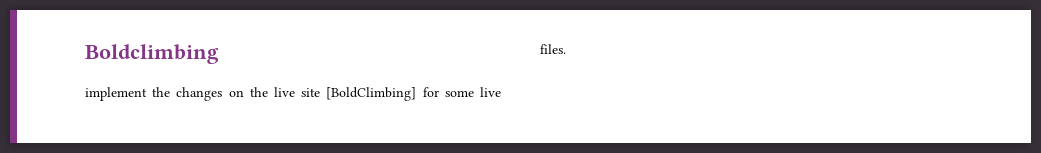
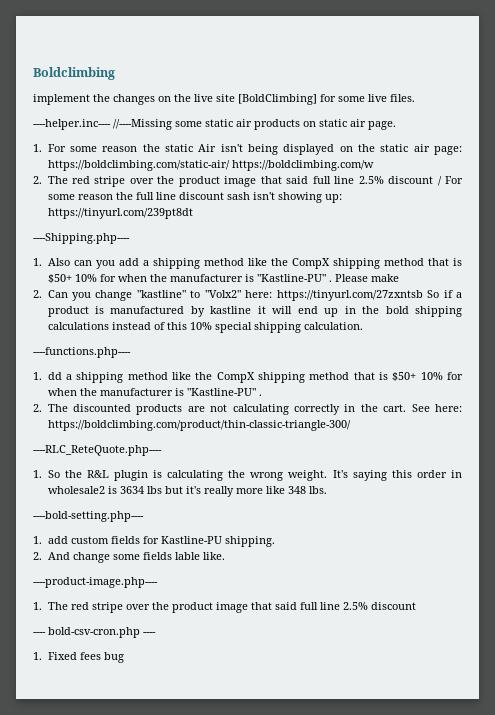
+ ----helper.inc---- //----Missing some static air products on static air page.
+ 1. For some reason the static Air isn't being displayed on the static air page: https://boldclimbing.com/static-air/ https://boldclimbing.com/w
+ 2. The red stripe over the product image that said full line 2.5% discount / For some reason the full line discount sash isn't showing up: https://tinyurl.com/239pt8dt
+ ----Shipping.php----
+ 1. Also can you add a shipping method like the CompX shipping method that is $50+ 10% for when the manufacturer is "Kastline-PU" . Please make
+ 2. Can you change "kastline" to "Volx2" here: https://tinyurl.com/27zxntsb So if a product is manufactured by kastline it will end up in the bold shipping calculations instead of this 10% special shipping calculation.
+ ----functions.php----
+ 1. dd a shipping method like the CompX shipping method that is $50+ 10% for when the manufacturer is "Kastline-PU" .
+ 2. The discounted products are not calculating correctly in the cart. See here: https://boldclimbing.com/product/thin-classic-triangle-300/
+ ----RLC_ReteQuote.php----
+ 1. So the R&L plugin is calculating the wrong weight. It's saying this order in wholesale2 is 3634 lbs but it's really more like 348 lbs.
+ ----bold-setting.php----
+ 1. add custom fields for Kastline-PU shipping.
+ 2. And change some fields lable like.
+ ----product-image.php----
+ 1. The red stripe over the product image that said full line 2.5% discount
+ ---- bold-csv-cron.php ----
+ 1. Fixed fees bug

